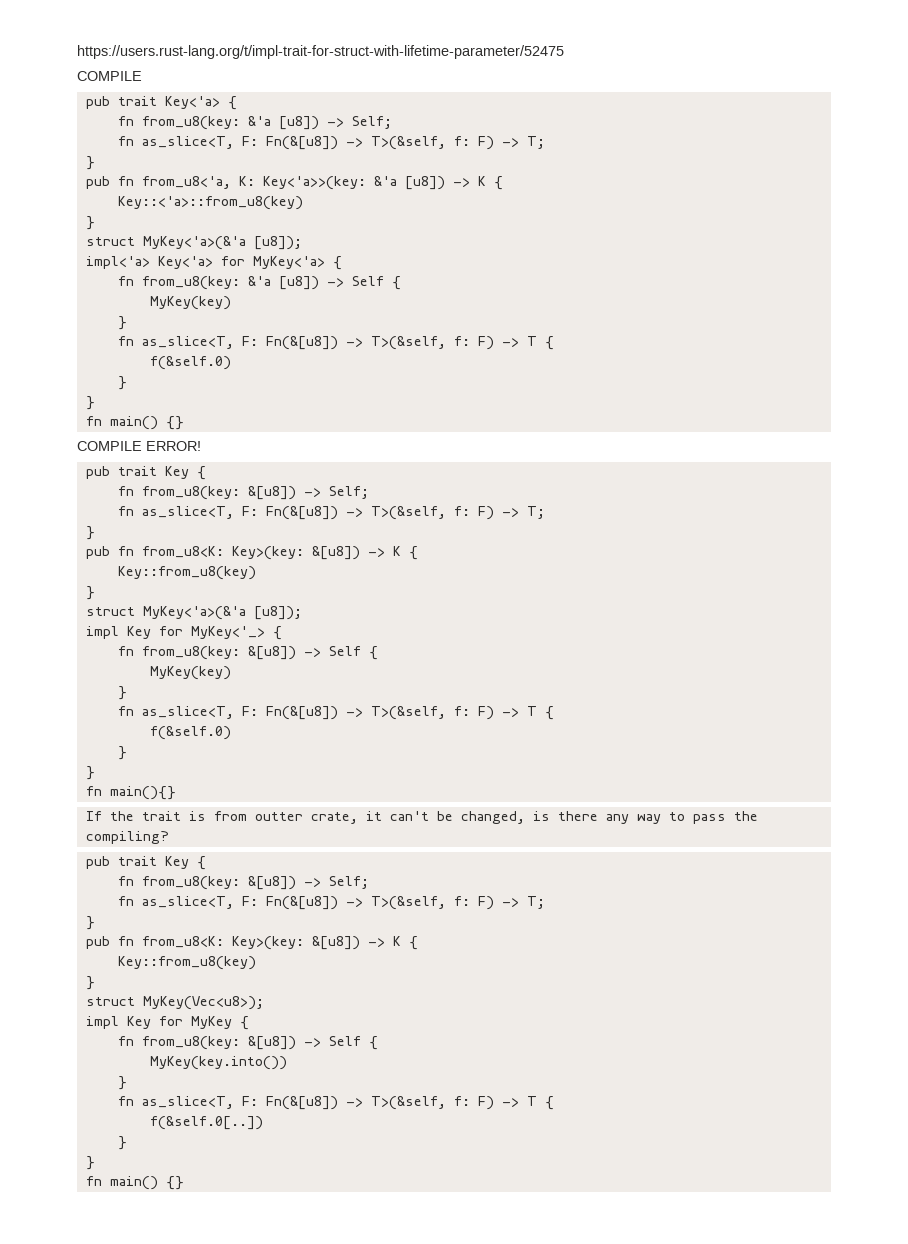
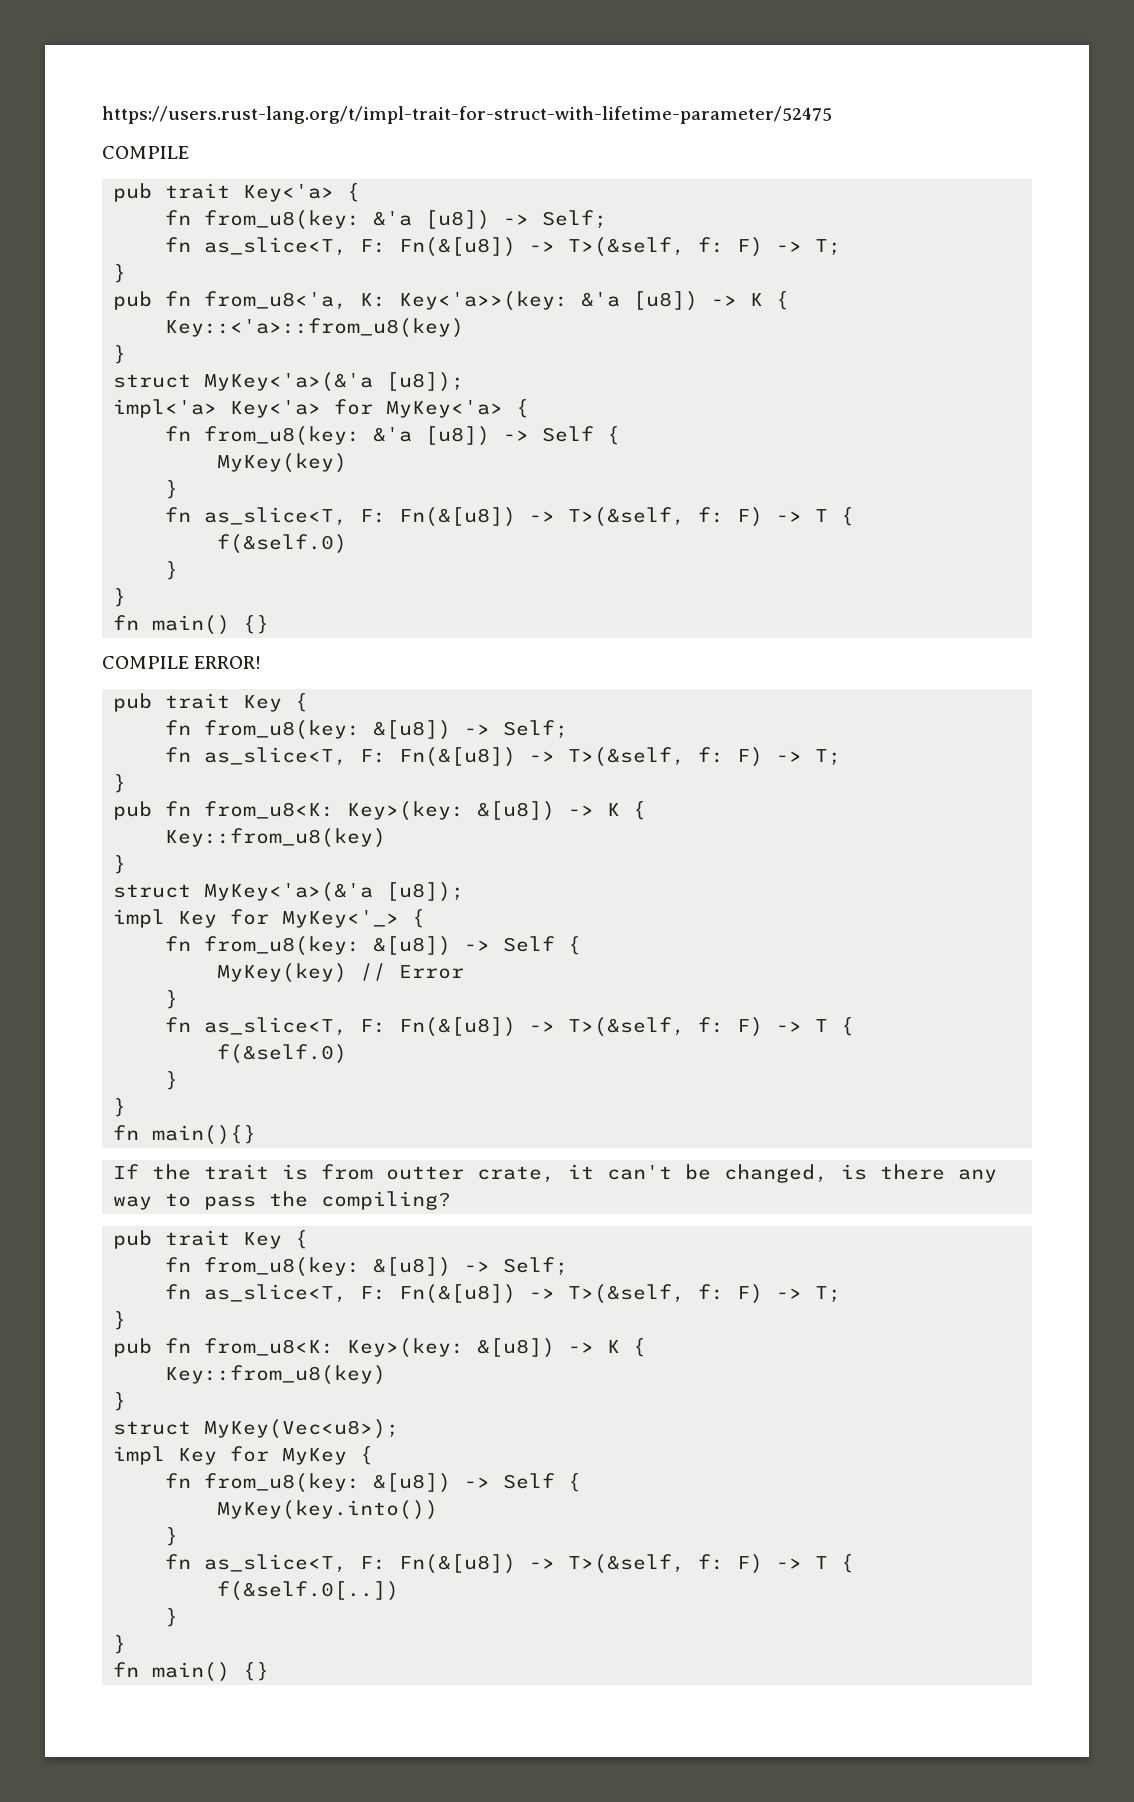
  impl Key for MyKey<'_> {
  fn from_u8(key: &[u8]) -> Self {
- MyKey(key)
+ MyKey(key) // Error

